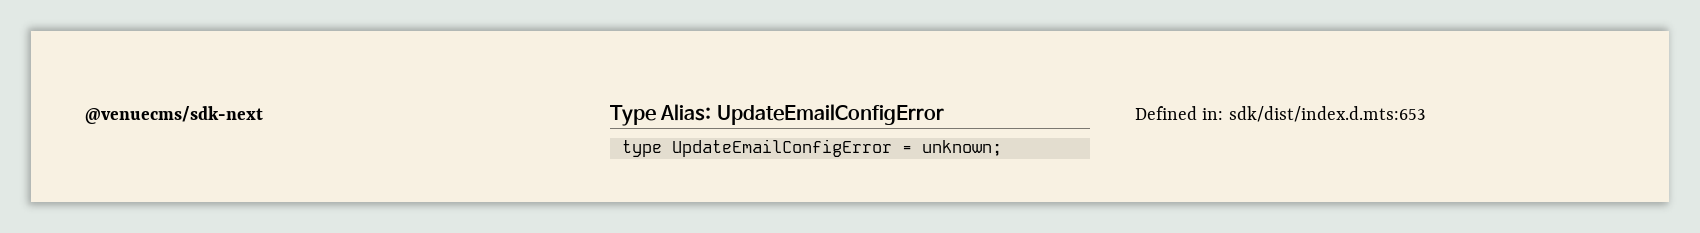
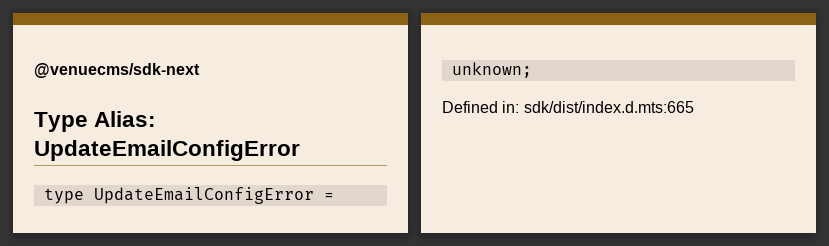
- Defined in: sdk/dist/index.d.mts:653
+ Defined in: sdk/dist/index.d.mts:665

